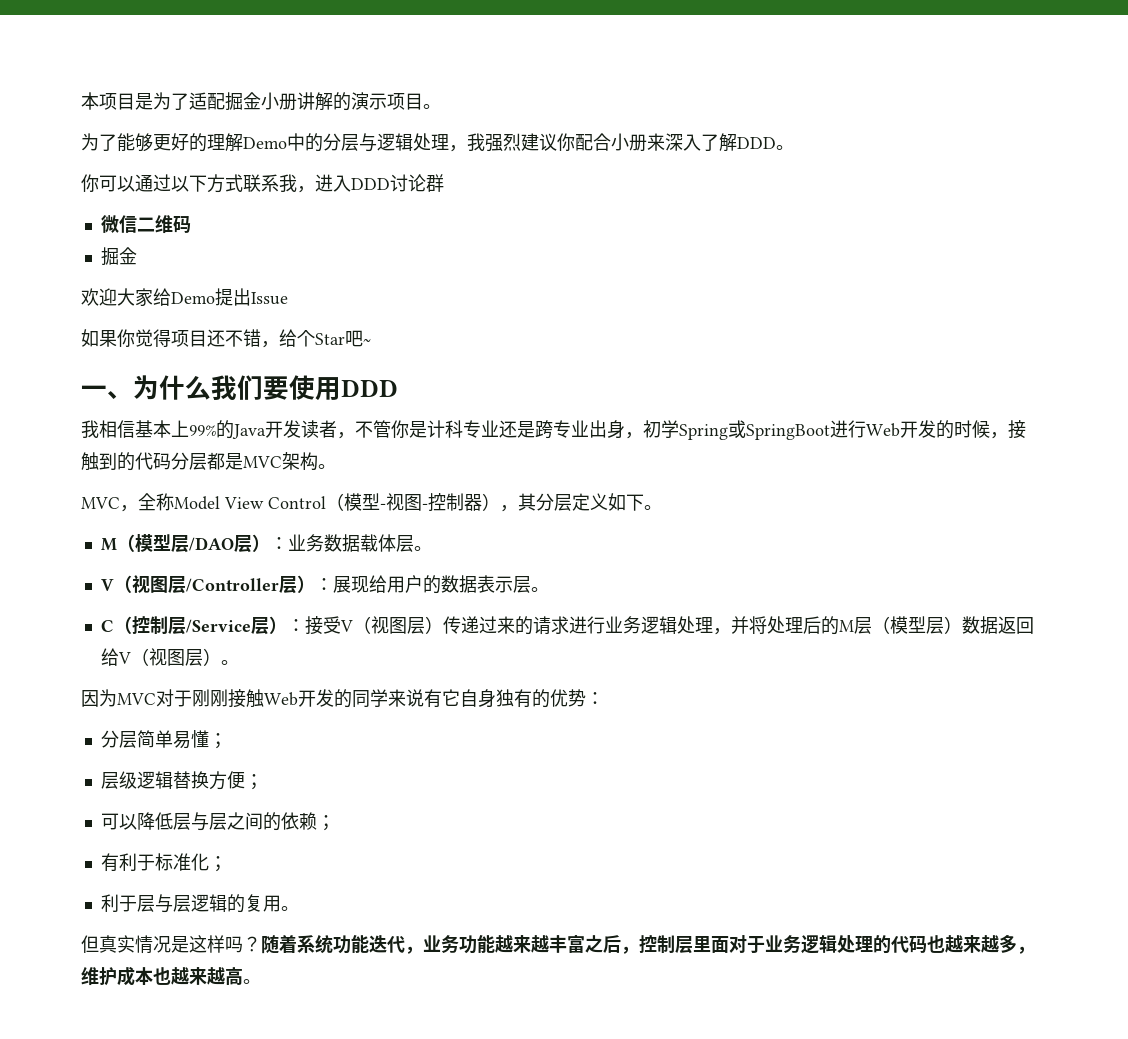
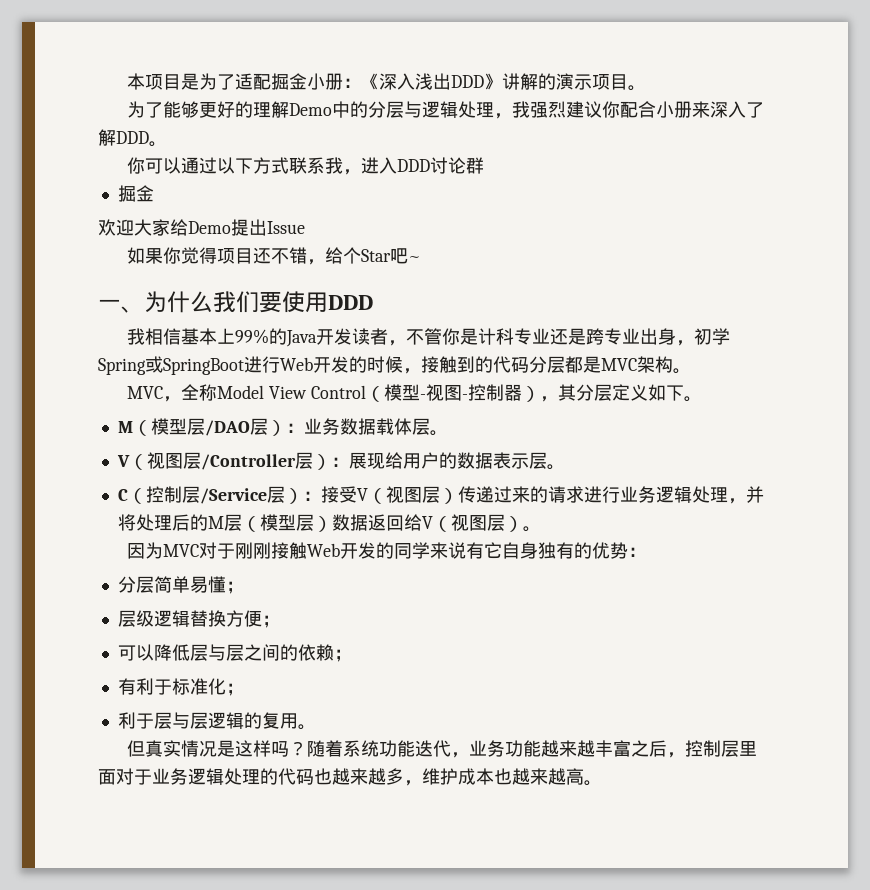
- 本项目是为了适配掘金小册讲解的演示项目。
+ 本项目是为了适配掘金小册：《深入浅出DDD》讲解的演示项目。
- 微信二维码

